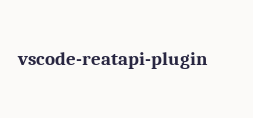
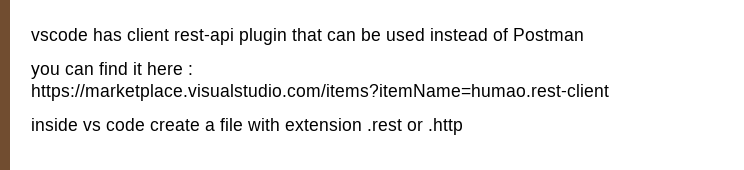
- vscode-reatapi-plugin
+ vscode has client rest-api plugin that can be used instead of Postman
+ you can find it here : https://marketplace.visualstudio.com/items?itemName=humao.rest-client
+ inside vs code create a file with extension .rest or .http

